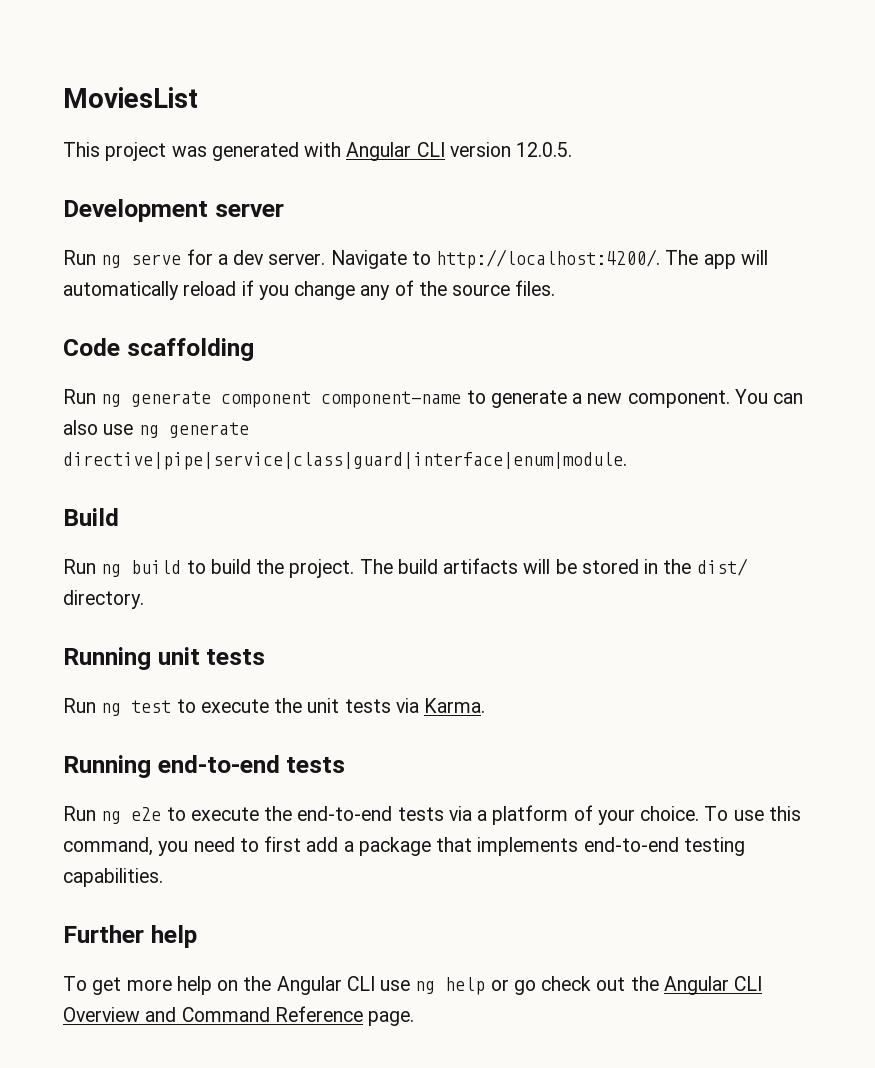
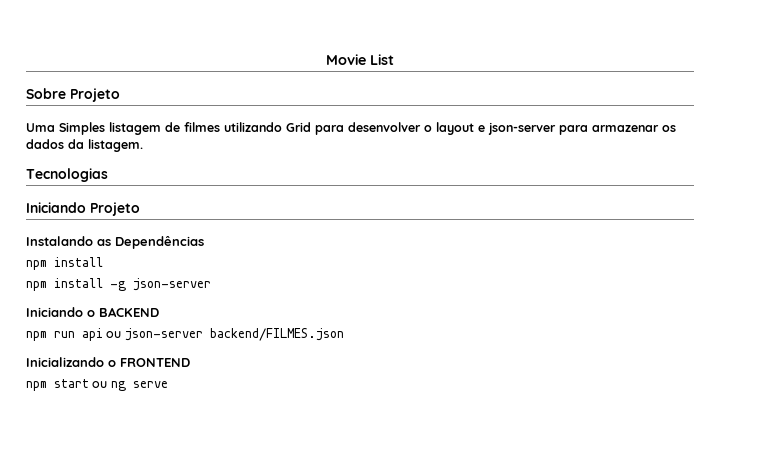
- MoviesList
- This project was generated with Angular CLI version 12.0.5.
- Development server
- Run ng serve for a dev server. Navigate to http://localhost:4200/. The app will automatically reload if you change any of the source files.
- Code scaffolding
- Run ng generate component component-name to generate a new component. You can also use ng generate directive|pipe|service|class|guard|interface|enum|module.
- Build
- Run ng build to build the project. The build artifacts will be stored in the dist/ directory.
- Running unit tests
- Run ng test to execute the unit tests via Karma.
- Running end-to-end tests
- Run ng e2e to execute the end-to-end tests via a platform of your choice. To use this command, you need to first add a package that implements end-to-end testing capabilities.
- Further help
- To get more help on the Angular CLI use ng help or go check out the Angular CLI Overview and Command Reference page.
+ Movie List
+ Sobre Projeto
+ Uma Simples listagem de filmes utilizando Grid para desenvolver o layout e json-server para armazenar os dados da listagem.
+ Tecnologias
+ Iniciando Projeto
+ Instalando as Dependências
+ npm install
+ npm install -g json-server
+ Iniciando o BACKEND
+ npm run api ou json-server backend/FILMES.json
+ Inicializando o FRONTEND
+ npm start ou ng serve

